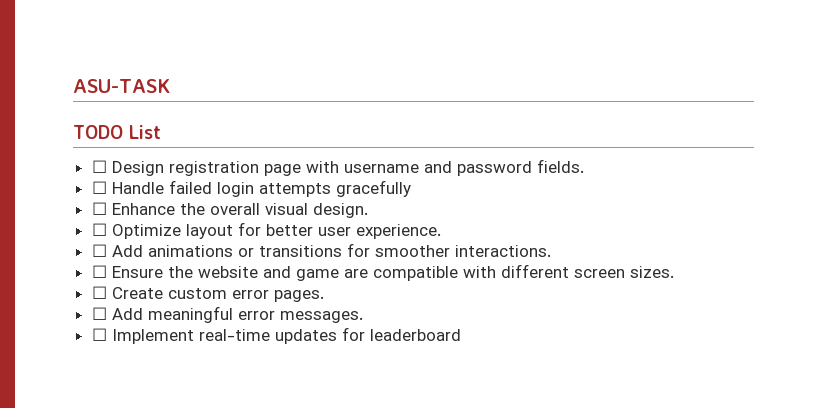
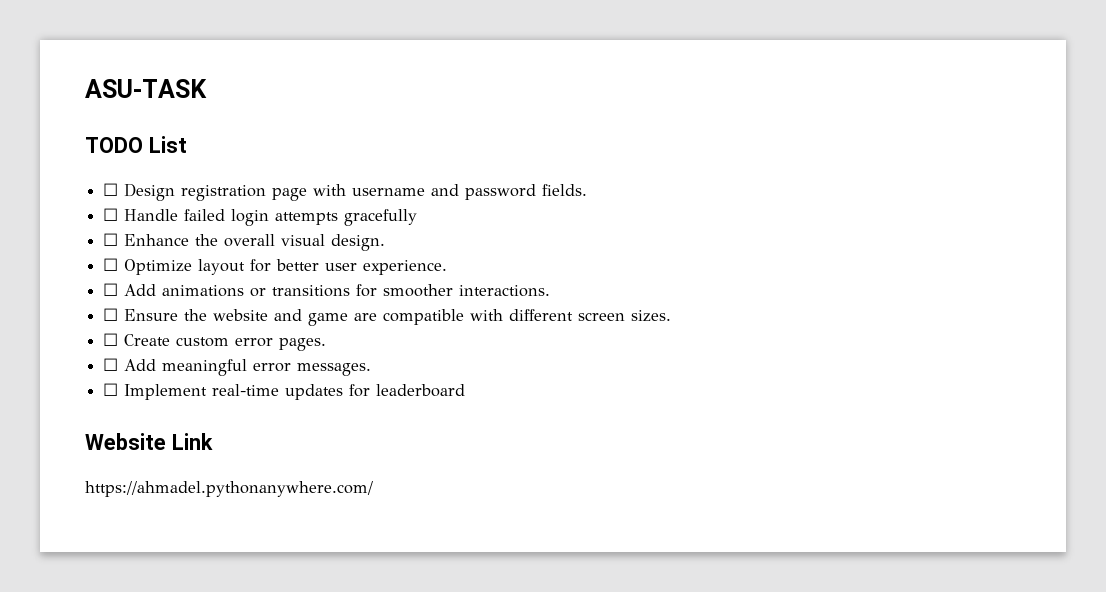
+ Website Link
+ https://ahmadel.pythonanywhere.com/

